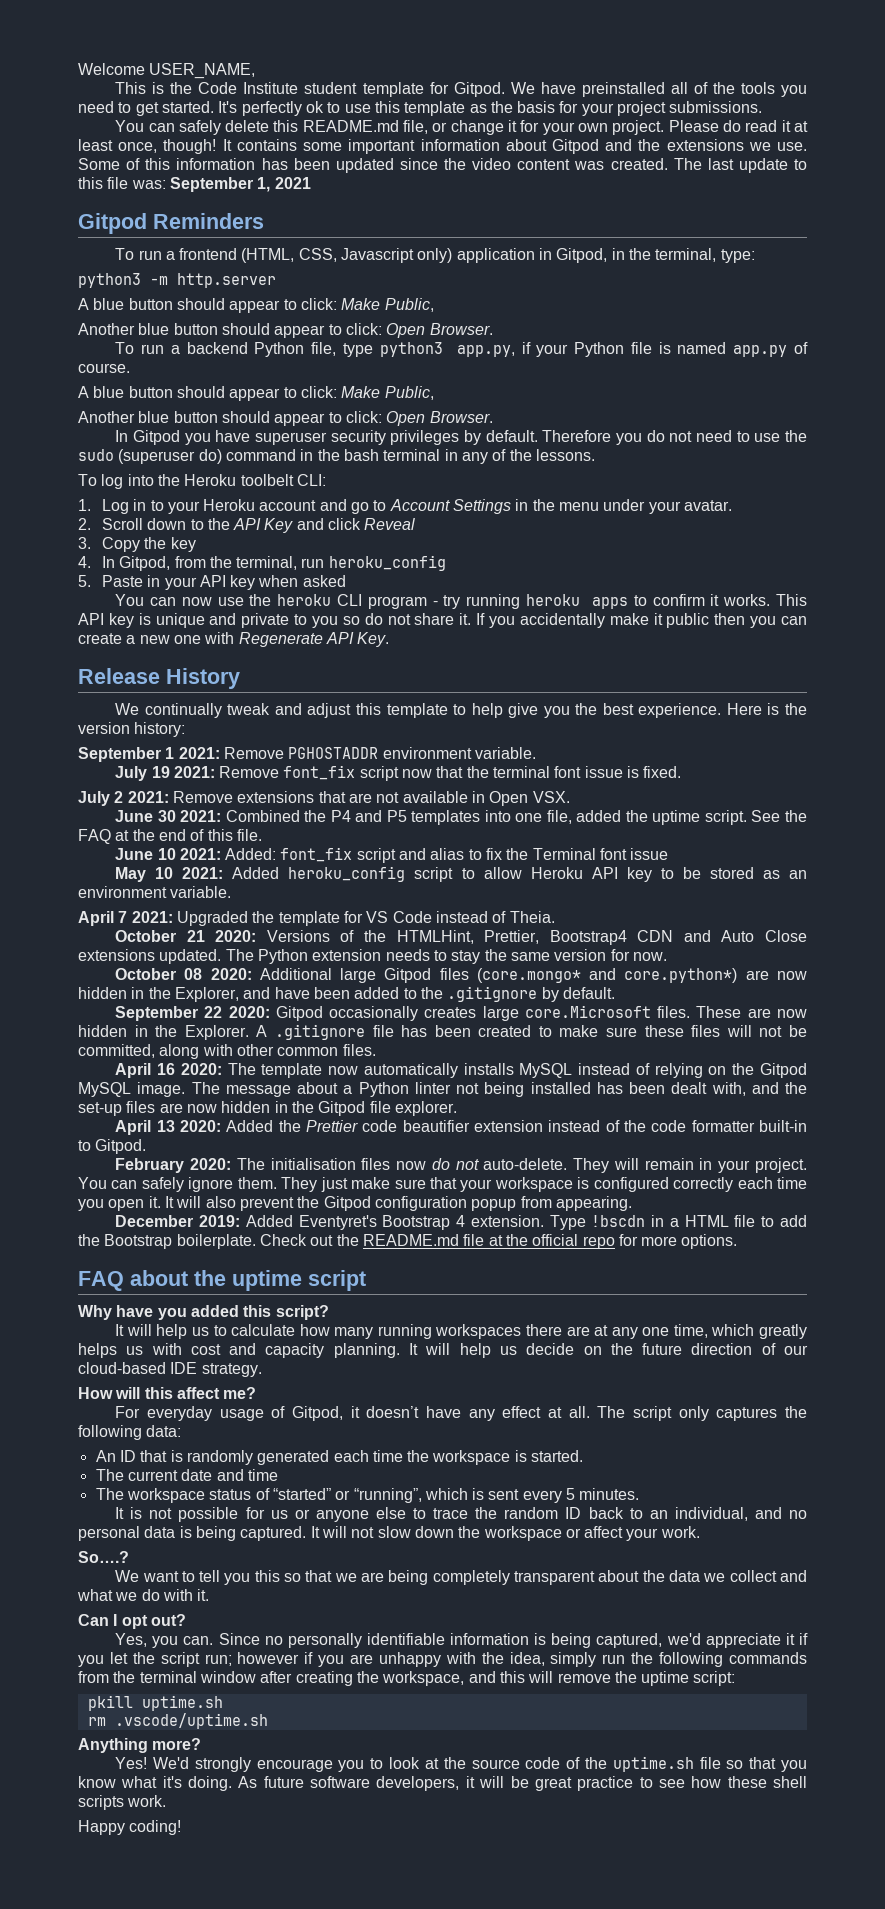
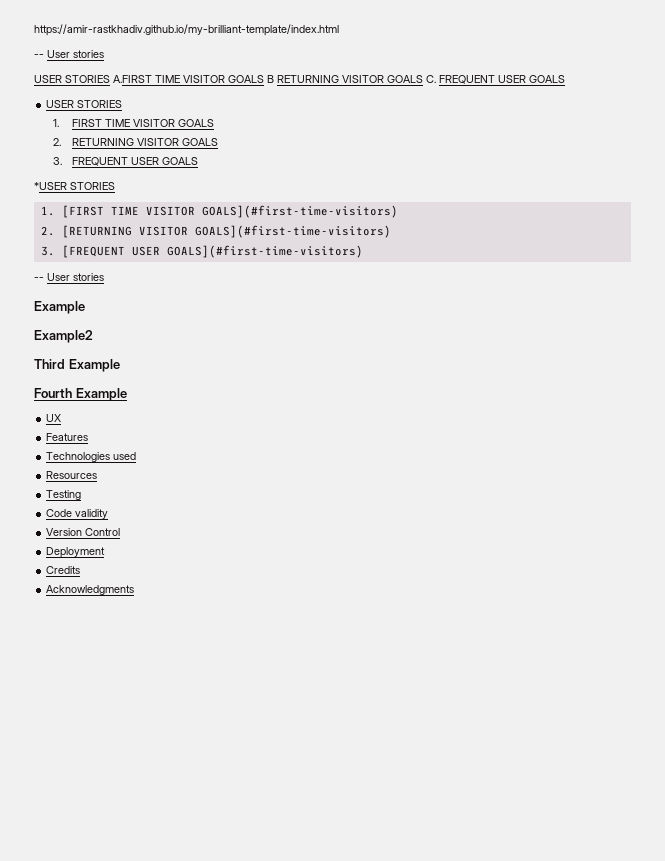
- Welcome USER_NAME,
- This is the Code Institute student template for Gitpod. We have preinstalled all of the tools you need to get started. It's perfectly ok to use this template as the basis for your project submissions.
- You can safely delete this README.md file, or change it for your own project. Please do read it at least once, though! It contains some important information about Gitpod and the extensions we use. Some of this information has been updated since the video content was created. The last update to this file was: September 1, 2021
- Gitpod Reminders
- To run a frontend (HTML, CSS, Javascript only) application in Gitpod, in the terminal, type:
- python3 -m http.server
- A blue button should appear to click: Make Public,
- Another blue button should appear to click: Open Browser.
- To run a backend Python file, type python3 app.py, if your Python file is named app.py of course.
- A blue button should appear to click: Make Public,
- Another blue button should appear to click: Open Browser.
- In Gitpod you have superuser security privileges by default. Therefore you do not need to use the sudo (superuser do) command in the bash terminal in any of the lessons.
- To log into the Heroku toolbelt CLI:
- 1. Log in to your Heroku account and go to Account Settings in the menu under your avatar.
- 2. Scroll down to the API Key and click Reveal
- 3. Copy the key
- 4. In Gitpod, from the terminal, run heroku_config
- 5. Paste in your API key when asked
- You can now use the heroku CLI program - try running heroku apps to confirm it works. This API key is unique and private to you so do not share it. If you accidentally make it public then you can create a new one with Regenerate API Key.
- Release History
- We continually tweak and adjust this template to help give you the best experience. Here is the version history:
- September 1 2021: Remove PGHOSTADDR environment variable.
- July 19 2021: Remove font_fix script now that the terminal font issue is fixed.
- July 2 2021: Remove extensions that are not available in Open VSX.
- June 30 2021: Combined the P4 and P5 templates into one file, added the uptime script. See the FAQ at the end of this file.
- June 10 2021: Added: font_fix script and alias to fix the Terminal font issue
- May 10 2021: Added heroku_config script to allow Heroku API key to be stored as an environment variable.
- April 7 2021: Upgraded the template for VS Code instead of Theia.
- October 21 2020: Versions of the HTMLHint, Prettier, Bootstrap4 CDN and Auto Close extensions updated. The Python extension needs to stay the same version for now.
- October 08 2020: Additional large Gitpod files (core.mongo* and core.python*) are now hidden in the Explorer, and have been added to the .gitignore by default.
- September 22 2020: Gitpod occasionally creates large core.Microsoft files. These are now hidden in the Explorer. A .gitignore file has been created to make sure these files will not be committed, along with other common files.
- April 16 2020: The template now automatically installs MySQL instead of relying on the Gitpod MySQL image. The message about a Python linter not being installed has been dealt with, and the set-up files are now hidden in the Gitpod file explorer.
- April 13 2020: Added the Prettier code beautifier extension instead of the code formatter built-in to Gitpod.
- February 2020: The initialisation files now do not auto-delete. They will remain in your project. You can safely ignore them. They just make sure that your workspace is configured correctly each time you open it. It will also prevent the Gitpod configuration popup from appearing.
- December 2019: Added Eventyret's Bootstrap 4 extension. Type !bscdn in a HTML file to add the Bootstrap boilerplate. Check out the README.md file at the official repo for more options.
- FAQ about the uptime script
- Why have you added this script?
- It will help us to calculate how many running workspaces there are at any one time, which greatly helps us with cost and capacity planning. It will help us decide on the future direction of our cloud-based IDE strategy.
- How will this affect me?
- For everyday usage of Gitpod, it doesn’t have any effect at all. The script only captures the following data:
- An ID that is randomly generated each time the workspace is started.
- The current date and time
- The workspace status of “started” or “running”, which is sent every 5 minutes.
- It is not possible for us or anyone else to trace the random ID back to an individual, and no personal data is being captured. It will not slow down the workspace or affect your work.
- So….?
- We want to tell you this so that we are being completely transparent about the data we collect and what we do with it.
- Can I opt out?
- Yes, you can. Since no personally identifiable information is being captured, we'd appreciate it if you let the script run; however if you are unhappy with the idea, simply run the following commands from the terminal window after creating the workspace, and this will remove the uptime script:
- pkill uptime.sh
- rm .vscode/uptime.sh
- Anything more?
- Yes! We'd strongly encourage you to look at the source code of the uptime.sh file so that you know what it's doing. As future software developers, it will be great practice to see how these shell scripts work.
- Happy coding!
+ https://amir-rastkhadiv.github.io/my-brilliant-template/index.html
+ -- User stories
+ USER STORIES A.FIRST TIME VISITOR GOALS B RETURNING VISITOR GOALS C. FREQUENT USER GOALS
+ USER STORIES
+ 1. FIRST TIME VISITOR GOALS
+ 2. RETURNING VISITOR GOALS
+ 3. FREQUENT USER GOALS
+ *USER STORIES
+ 1. [FIRST TIME VISITOR GOALS](#first-time-visitors)
+ 2. [RETURNING VISITOR GOALS](#first-time-visitors)
+ 3. [FREQUENT USER GOALS](#first-time-visitors)
+ -- User stories
+ Example
+ Example2
+ Third Example
+ Fourth Example
+ UX
+ Features
+ Technologies used
+ Resources
+ Testing
+ Code validity
+ Version Control
+ Deployment
+ Credits
+ Acknowledgments

